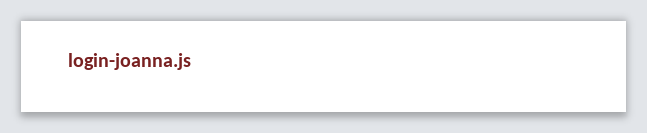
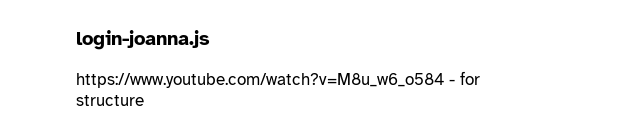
+ https://www.youtube.com/watch?v=M8u_w6_o584 - for structure

